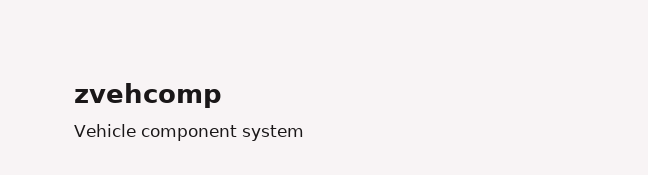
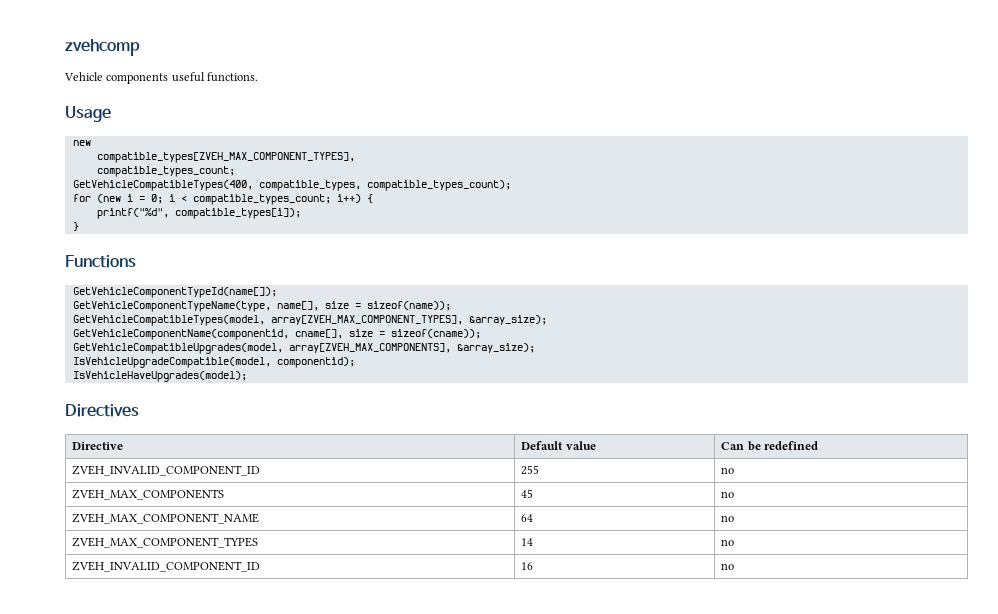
- Vehicle component system
+ Vehicle components useful functions.
+ Usage
+ new
+ compatible_types[ZVEH_MAX_COMPONENT_TYPES],
+ compatible_types_count;
+ GetVehicleCompatibleTypes(400, compatible_types, compatible_types_count);
+ for (new i = 0; i < compatible_types_count; i++) {
+ printf("%d", compatible_types[i]);
+ }
+ Functions
+ GetVehicleComponentTypeId(name[]);
+ GetVehicleComponentTypeName(type, name[], size = sizeof(name));
+ GetVehicleCompatibleTypes(model, array[ZVEH_MAX_COMPONENT_TYPES], &array_size);
+ GetVehicleComponentName(componentid, cname[], size = sizeof(cname));
+ GetVehicleCompatibleUpgrades(model, array[ZVEH_MAX_COMPONENTS], &array_size);
+ IsVehicleUpgradeCompatible(model, componentid);
+ IsVehicleHaveUpgrades(model);
+ Directives
+ Directive | Default value | Can be redefined
+ ZVEH_INVALID_COMPONENT_ID | 255 | no
+ ZVEH_MAX_COMPONENTS | 45 | no
+ ZVEH_MAX_COMPONENT_NAME | 64 | no
+ ZVEH_MAX_COMPONENT_TYPES | 14 | no
+ ZVEH_INVALID_COMPONENT_ID | 16 | no

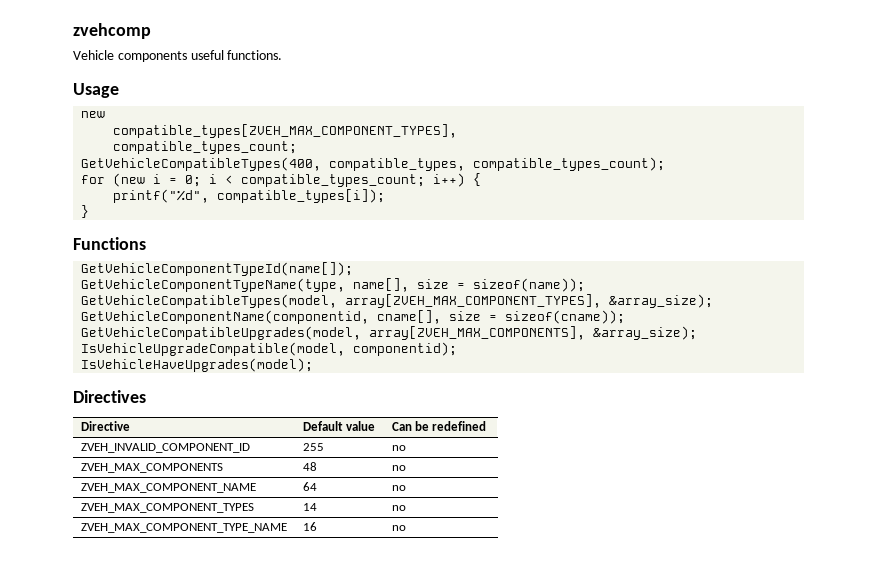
- ZVEH_MAX_COMPONENTS | 45 | no
+ ZVEH_MAX_COMPONENTS | 48 | no
- ZVEH_INVALID_COMPONENT_ID | 16 | no
+ ZVEH_MAX_COMPONENT_TYPE_NAME | 16 | no

